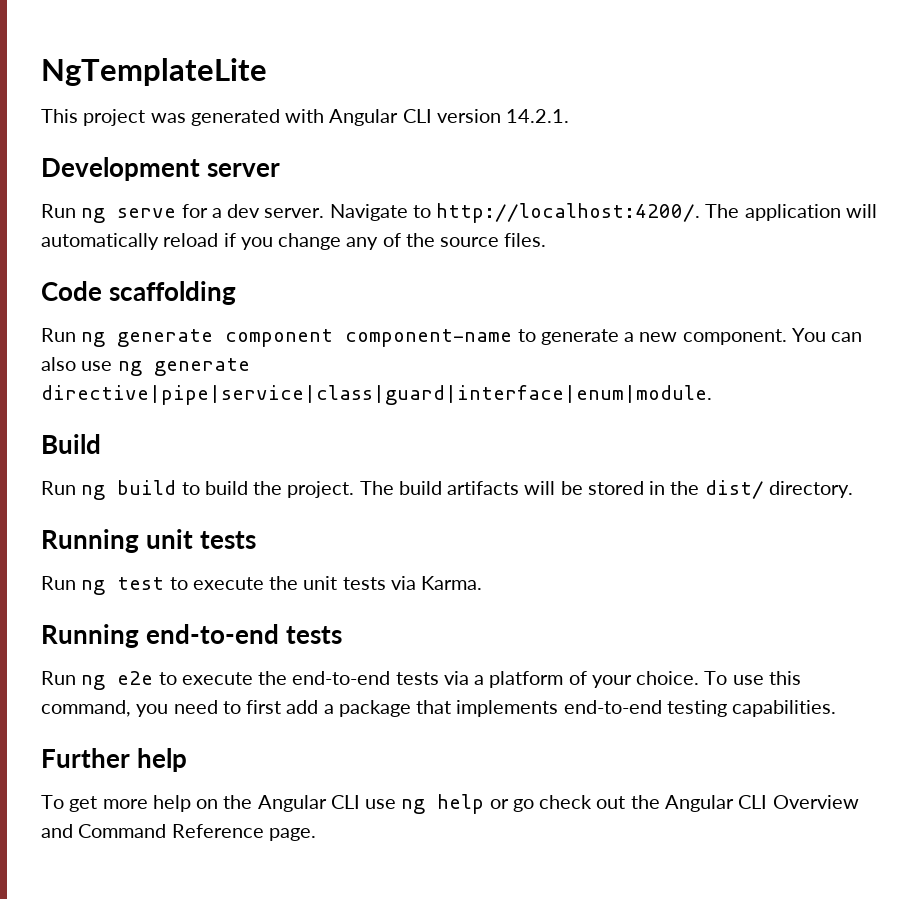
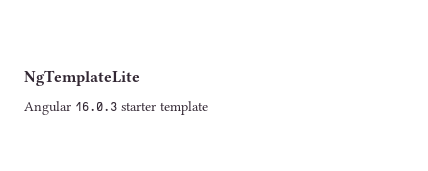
- This project was generated with Angular CLI version 14.2.1.
- Development server
- Run ng serve for a dev server. Navigate to http://localhost:4200/. The application will automatically reload if you change any of the source files.
- Code scaffolding
- Run ng generate component component-name to generate a new component. You can also use ng generate directive|pipe|service|class|guard|interface|enum|module.
- Build
- Run ng build to build the project. The build artifacts will be stored in the dist/ directory.
- Running unit tests
- Run ng test to execute the unit tests via Karma.
- Running end-to-end tests
- Run ng e2e to execute the end-to-end tests via a platform of your choice. To use this command, you need to first add a package that implements end-to-end testing capabilities.
- Further help
- To get more help on the Angular CLI use ng help or go check out the Angular CLI Overview and Command Reference page.
+ Angular 16.0.3 starter template

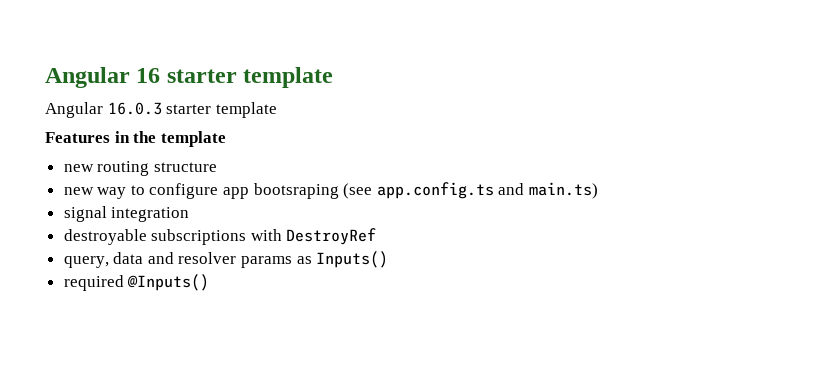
- NgTemplateLite
+ Angular 16 starter template
+ Features in the template
+ new routing structure
+ new way to configure app bootsraping (see app.config.ts and main.ts)
+ signal integration
+ destroyable subscriptions with DestroyRef
+ query, data and resolver params as Inputs()
+ required @Inputs()

